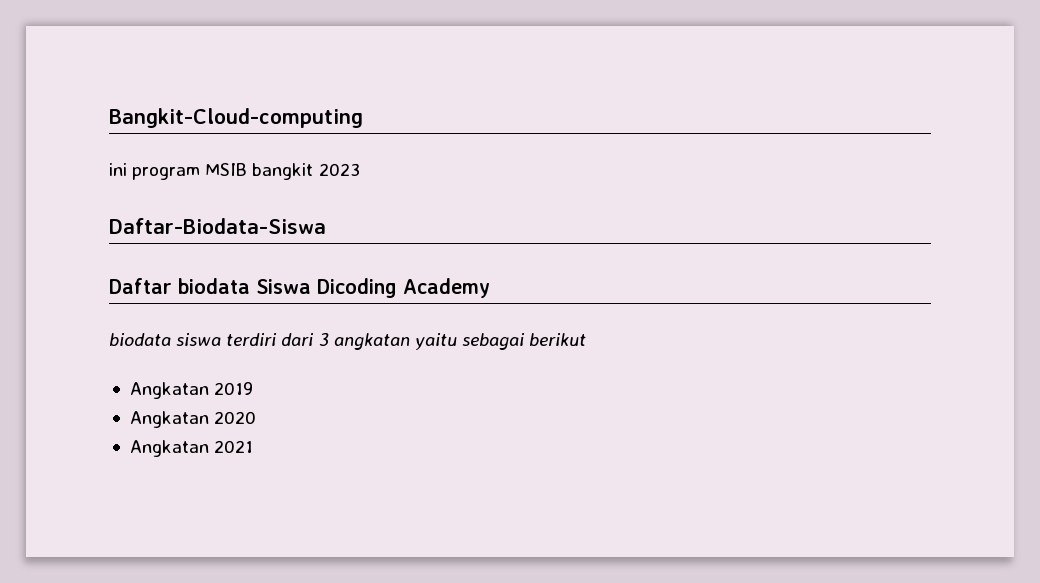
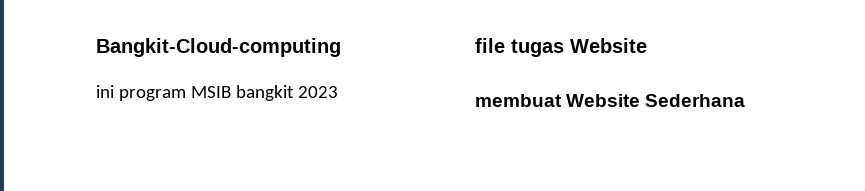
- Daftar-Biodata-Siswa
- Daftar biodata Siswa Dicoding Academy
- biodata siswa terdiri dari 3 angkatan yaitu sebagai berikut
- Angkatan 2019
- Angkatan 2020
- Angkatan 2021
+ file tugas Website
+ membuat Website Sederhana

